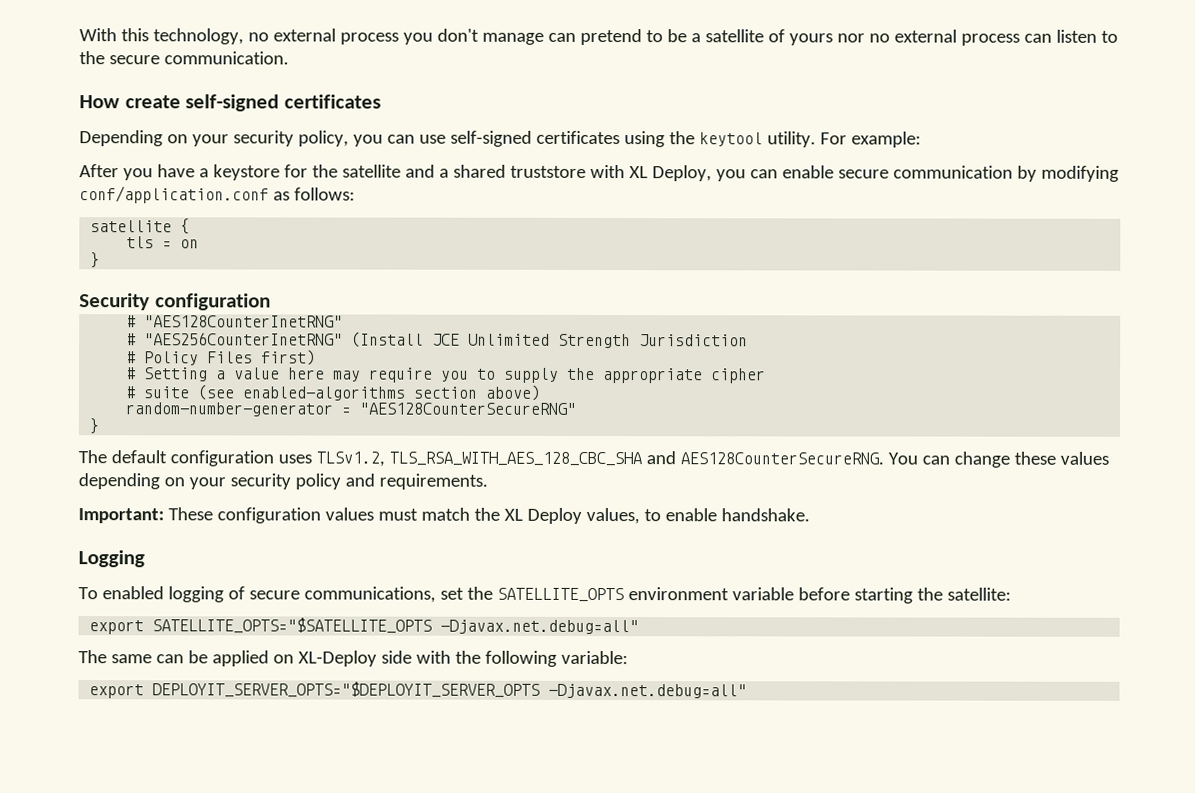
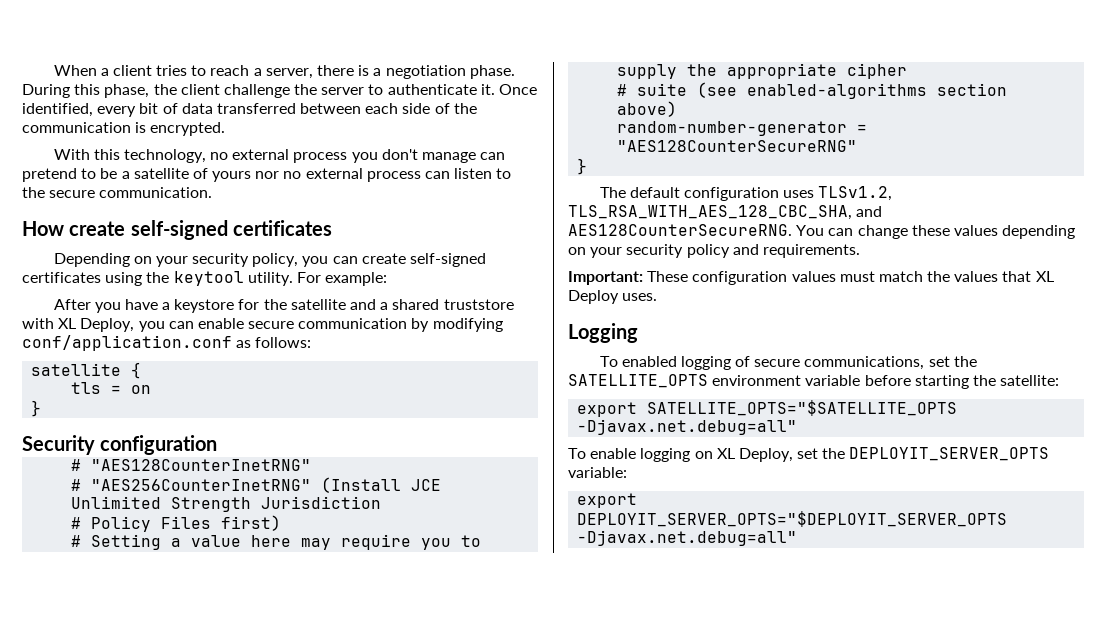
+ When a client tries to reach a server, there is a negotiation phase. During this phase, the client challenge the server to authenticate it. Once identified, every bit of data transferred between each side of the communication is encrypted.
- Depending on your security policy, you can use self-signed certificates using the keytool utility.
+ Depending on your security policy, you can create self-signed certificates using the keytool utility.
- The default configuration uses TLSv1.2, TLS_RSA_WITH_AES_128_CBC_SHA and AES128CounterSecureRNG.
+ The default configuration uses TLSv1.2, TLS_RSA_WITH_AES_128_CBC_SHA, and AES128CounterSecureRNG.
- Important: These configuration values must match the XL Deploy values, to enable handshake.
+ Important: These configuration values must match the values that XL Deploy uses.
- The same can be applied on XL-Deploy side with the following variable:
+ To enable logging on XL Deploy, set the DEPLOYIT_SERVER_OPTS variable:

